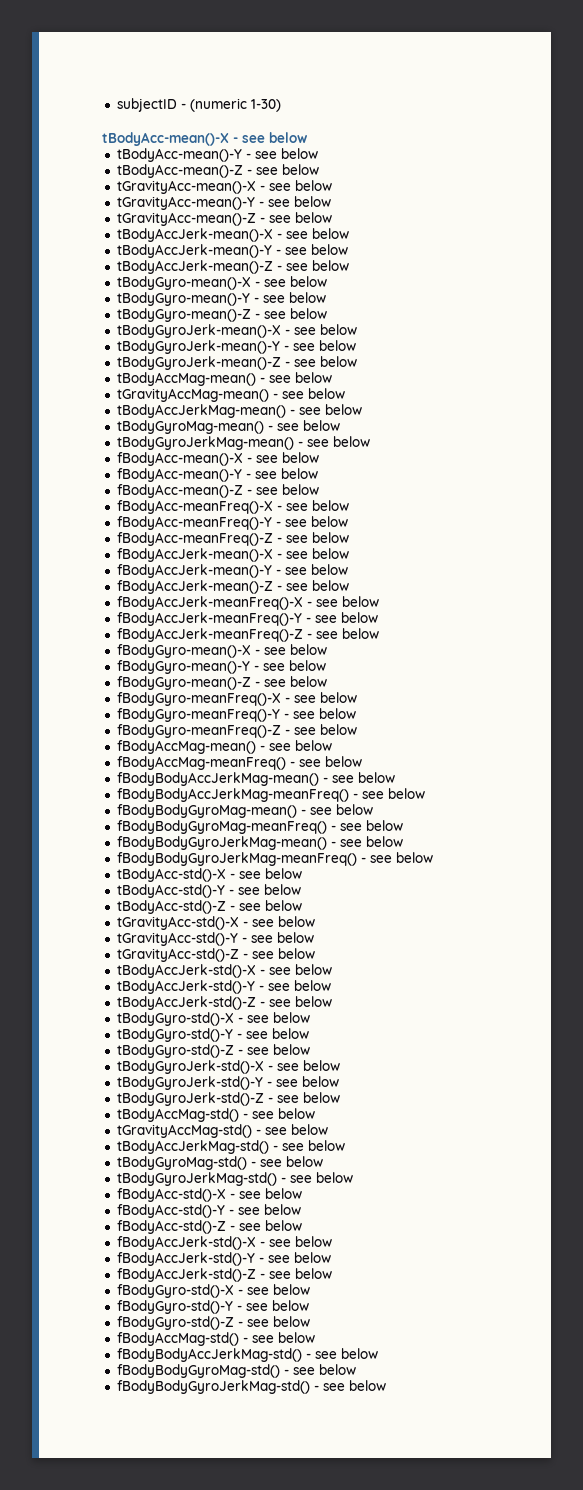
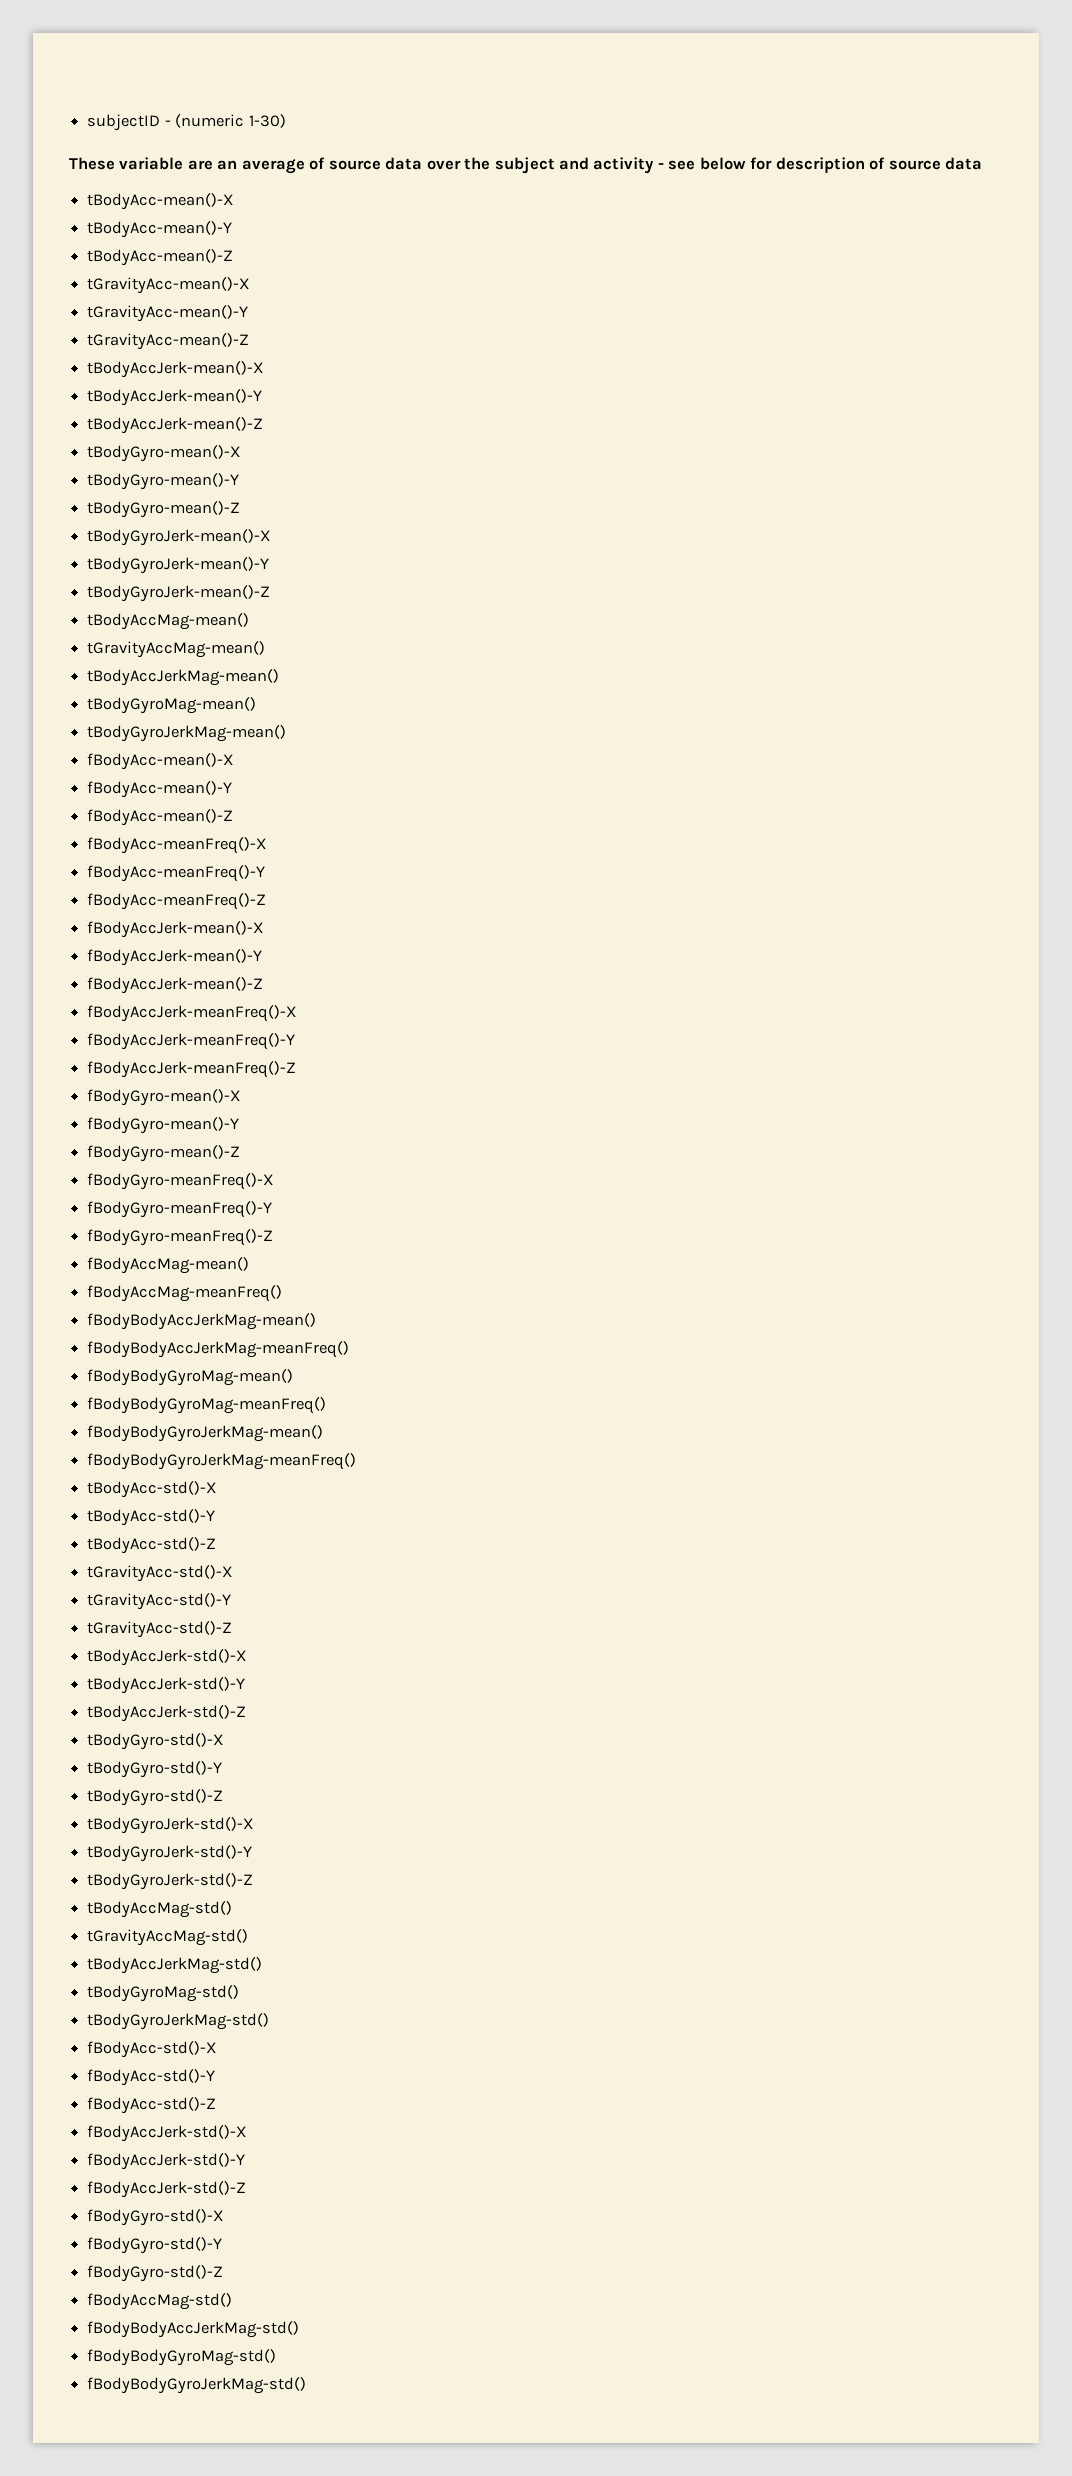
- tBodyAcc-mean()-X - see below
- tBodyAcc-mean()-Y - see below
- tBodyAcc-mean()-Z - see below
- tGravityAcc-mean()-X - see below
- tGravityAcc-mean()-Y - see below
- tGravityAcc-mean()-Z - see below
- tBodyAccJerk-mean()-X - see below
- tBodyAccJerk-mean()-Y - see below
- tBodyAccJerk-mean()-Z - see below
- tBodyGyro-mean()-X - see below
- tBodyGyro-mean()-Y - see below
- tBodyGyro-mean()-Z - see below
- tBodyGyroJerk-mean()-X - see below
- tBodyGyroJerk-mean()-Y - see below
- tBodyGyroJerk-mean()-Z - see below
- tBodyAccMag-mean() - see below
- tGravityAccMag-mean() - see below
- tBodyAccJerkMag-mean() - see below
- tBodyGyroMag-mean() - see below
- tBodyGyroJerkMag-mean() - see below
- fBodyAcc-mean()-X - see below
- fBodyAcc-mean()-Y - see below
- fBodyAcc-mean()-Z - see below
- fBodyAcc-meanFreq()-X - see below
- fBodyAcc-meanFreq()-Y - see below
- fBodyAcc-meanFreq()-Z - see below
- fBodyAccJerk-mean()-X - see below
- fBodyAccJerk-mean()-Y - see below
- fBodyAccJerk-mean()-Z - see below
- fBodyAccJerk-meanFreq()-X - see below
- fBodyAccJerk-meanFreq()-Y - see below
- fBodyAccJerk-meanFreq()-Z - see below
- fBodyGyro-mean()-X - see below
- fBodyGyro-mean()-Y - see below
- fBodyGyro-mean()-Z - see below
- fBodyGyro-meanFreq()-X - see below
- fBodyGyro-meanFreq()-Y - see below
- fBodyGyro-meanFreq()-Z - see below
- fBodyAccMag-mean() - see below
- fBodyAccMag-meanFreq() - see below
- fBodyBodyAccJerkMag-mean() - see below
- fBodyBodyAccJerkMag-meanFreq() - see below
- fBodyBodyGyroMag-mean() - see below
- fBodyBodyGyroMag-meanFreq() - see below
- fBodyBodyGyroJerkMag-mean() - see below
- fBodyBodyGyroJerkMag-meanFreq() - see below
- tBodyAcc-std()-X - see below
- tBodyAcc-std()-Y - see below
- tBodyAcc-std()-Z - see below
- tGravityAcc-std()-X - see below
- tGravityAcc-std()-Y - see below
- tGravityAcc-std()-Z - see below
- tBodyAccJerk-std()-X - see below
- tBodyAccJerk-std()-Y - see below
- tBodyAccJerk-std()-Z - see below
- tBodyGyro-std()-X - see below
- tBodyGyro-std()-Y - see below
- tBodyGyro-std()-Z - see below
- tBodyGyroJerk-std()-X - see below
- tBodyGyroJerk-std()-Y - see below
- tBodyGyroJerk-std()-Z - see below
- tBodyAccMag-std() - see below
- tGravityAccMag-std() - see below
- tBodyAccJerkMag-std() - see below
- tBodyGyroMag-std() - see below
- tBodyGyroJerkMag-std() - see below
- fBodyAcc-std()-X - see below
- fBodyAcc-std()-Y - see below
- fBodyAcc-std()-Z - see below
- fBodyAccJerk-std()-X - see below
- fBodyAccJerk-std()-Y - see below
- fBodyAccJerk-std()-Z - see below
- fBodyGyro-std()-X - see below
- fBodyGyro-std()-Y - see below
- fBodyGyro-std()-Z - see below
- fBodyAccMag-std() - see below
- fBodyBodyAccJerkMag-std() - see below
- fBodyBodyGyroMag-std() - see below
- fBodyBodyGyroJerkMag-std() - see below
+ These variable are an average of source data over the subject and activity - see below for description of source data
+ tBodyAcc-mean()-X
+ tBodyAcc-mean()-Y
+ tBodyAcc-mean()-Z
+ tGravityAcc-mean()-X
+ tGravityAcc-mean()-Y
+ tGravityAcc-mean()-Z
+ tBodyAccJerk-mean()-X
+ tBodyAccJerk-mean()-Y
+ tBodyAccJerk-mean()-Z
+ tBodyGyro-mean()-X
+ tBodyGyro-mean()-Y
+ tBodyGyro-mean()-Z
+ tBodyGyroJerk-mean()-X
+ tBodyGyroJerk-mean()-Y
+ tBodyGyroJerk-mean()-Z
+ tBodyAccMag-mean()
+ tGravityAccMag-mean()
+ tBodyAccJerkMag-mean()
+ tBodyGyroMag-mean()
+ tBodyGyroJerkMag-mean()
+ fBodyAcc-mean()-X
+ fBodyAcc-mean()-Y
+ fBodyAcc-mean()-Z
+ fBodyAcc-meanFreq()-X
+ fBodyAcc-meanFreq()-Y
+ fBodyAcc-meanFreq()-Z
+ fBodyAccJerk-mean()-X
+ fBodyAccJerk-mean()-Y
+ fBodyAccJerk-mean()-Z
+ fBodyAccJerk-meanFreq()-X
+ fBodyAccJerk-meanFreq()-Y
+ fBodyAccJerk-meanFreq()-Z
+ fBodyGyro-mean()-X
+ fBodyGyro-mean()-Y
+ fBodyGyro-mean()-Z
+ fBodyGyro-meanFreq()-X
+ fBodyGyro-meanFreq()-Y
+ fBodyGyro-meanFreq()-Z
+ fBodyAccMag-mean()
+ fBodyAccMag-meanFreq()
+ fBodyBodyAccJerkMag-mean()
+ fBodyBodyAccJerkMag-meanFreq()
+ fBodyBodyGyroMag-mean()
+ fBodyBodyGyroMag-meanFreq()
+ fBodyBodyGyroJerkMag-mean()
+ fBodyBodyGyroJerkMag-meanFreq()
+ tBodyAcc-std()-X
+ tBodyAcc-std()-Y
+ tBodyAcc-std()-Z
+ tGravityAcc-std()-X
+ tGravityAcc-std()-Y
+ tGravityAcc-std()-Z
+ tBodyAccJerk-std()-X
+ tBodyAccJerk-std()-Y
+ tBodyAccJerk-std()-Z
+ tBodyGyro-std()-X
+ tBodyGyro-std()-Y
+ tBodyGyro-std()-Z
+ tBodyGyroJerk-std()-X
+ tBodyGyroJerk-std()-Y
+ tBodyGyroJerk-std()-Z
+ tBodyAccMag-std()
+ tGravityAccMag-std()
+ tBodyAccJerkMag-std()
+ tBodyGyroMag-std()
+ tBodyGyroJerkMag-std()
+ fBodyAcc-std()-X
+ fBodyAcc-std()-Y
+ fBodyAcc-std()-Z
+ fBodyAccJerk-std()-X
+ fBodyAccJerk-std()-Y
+ fBodyAccJerk-std()-Z
+ fBodyGyro-std()-X
+ fBodyGyro-std()-Y
+ fBodyGyro-std()-Z
+ fBodyAccMag-std()
+ fBodyBodyAccJerkMag-std()
+ fBodyBodyGyroMag-std()
+ fBodyBodyGyroJerkMag-std()

